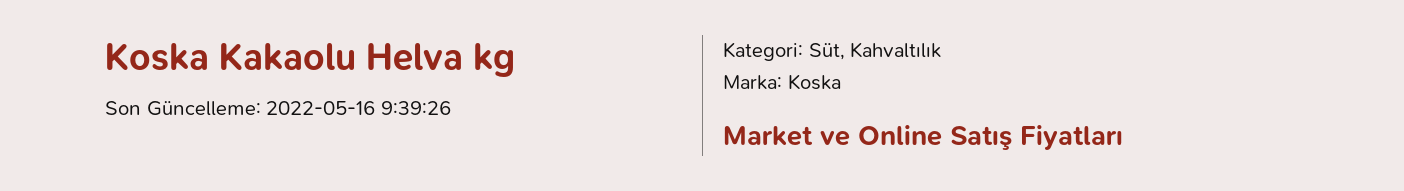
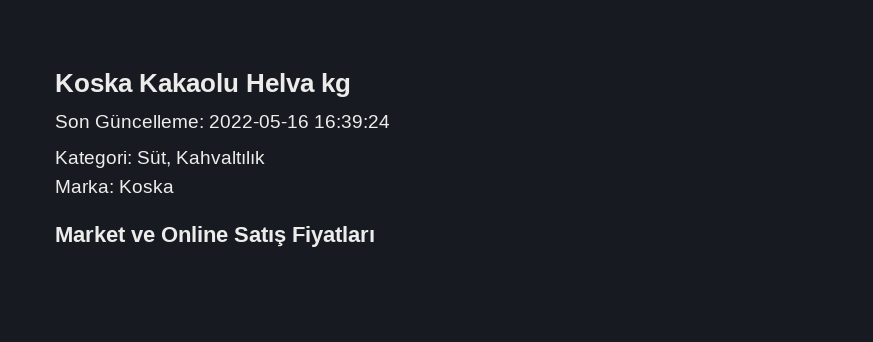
- Son Güncelleme: 2022-05-16 9:39:26
+ Son Güncelleme: 2022-05-16 16:39:24

